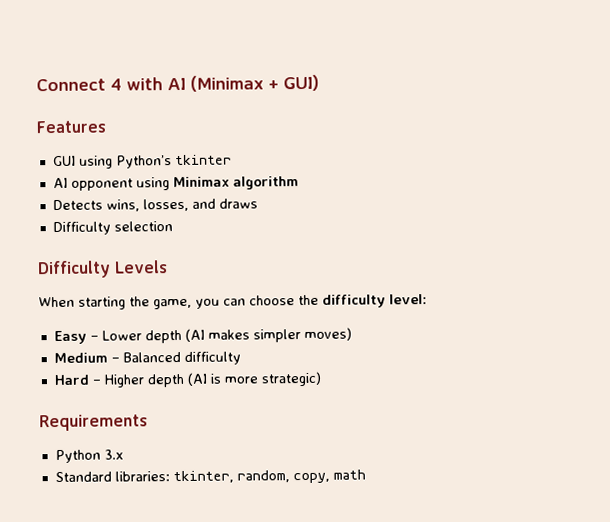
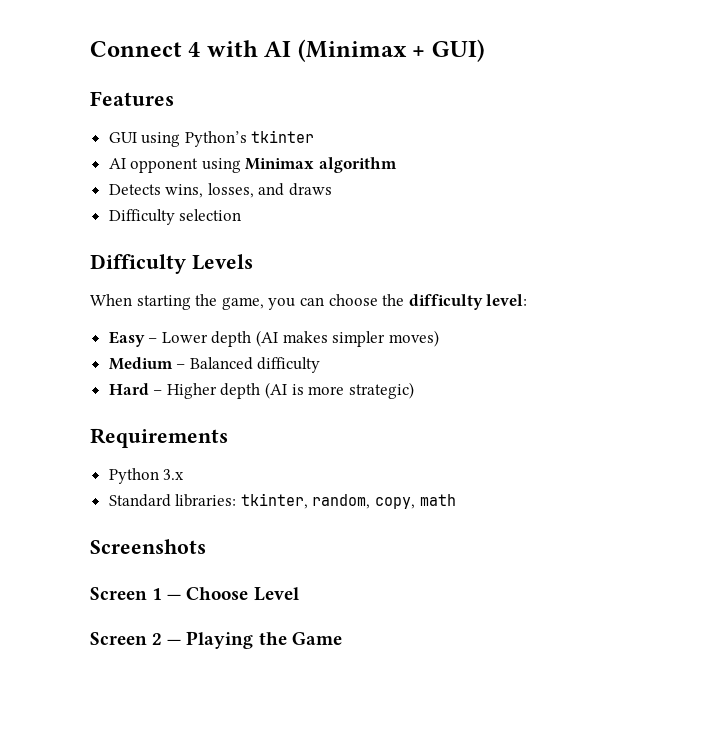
+ Screenshots
+ Screen 1 — Choose Level
+ Screen 2 — Playing the Game

